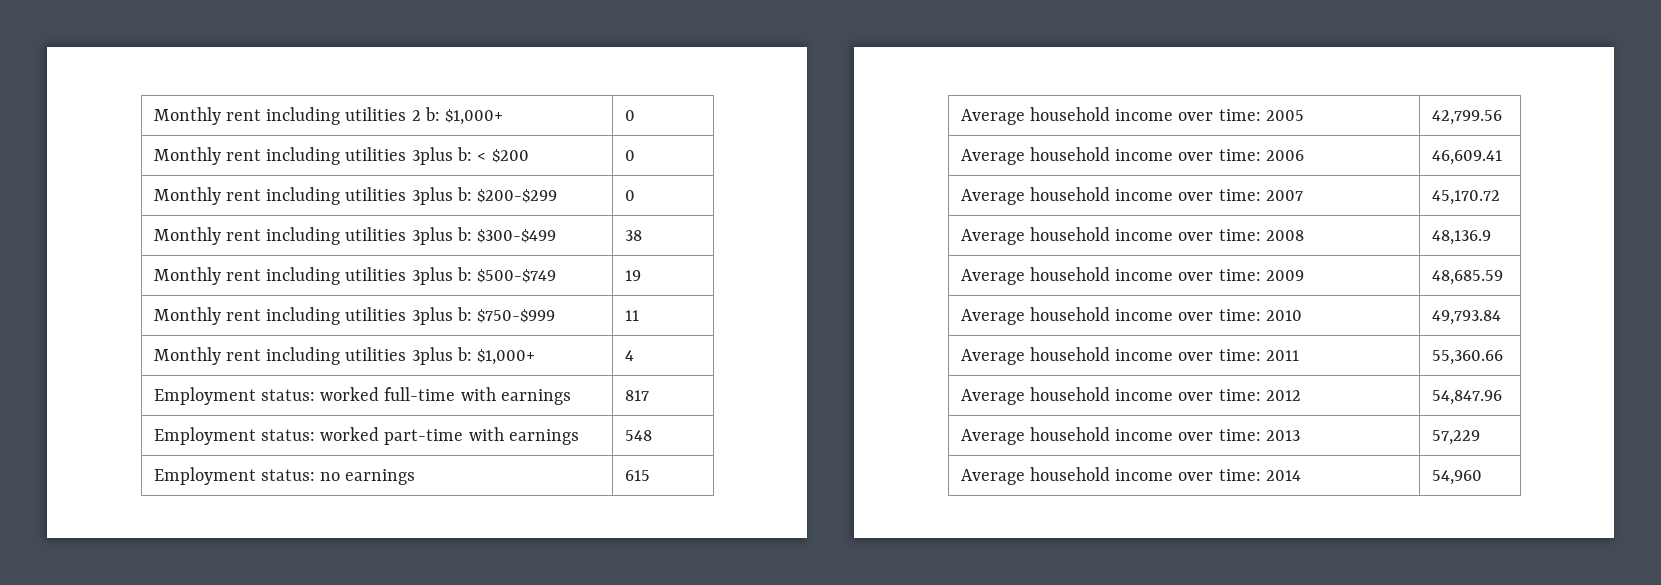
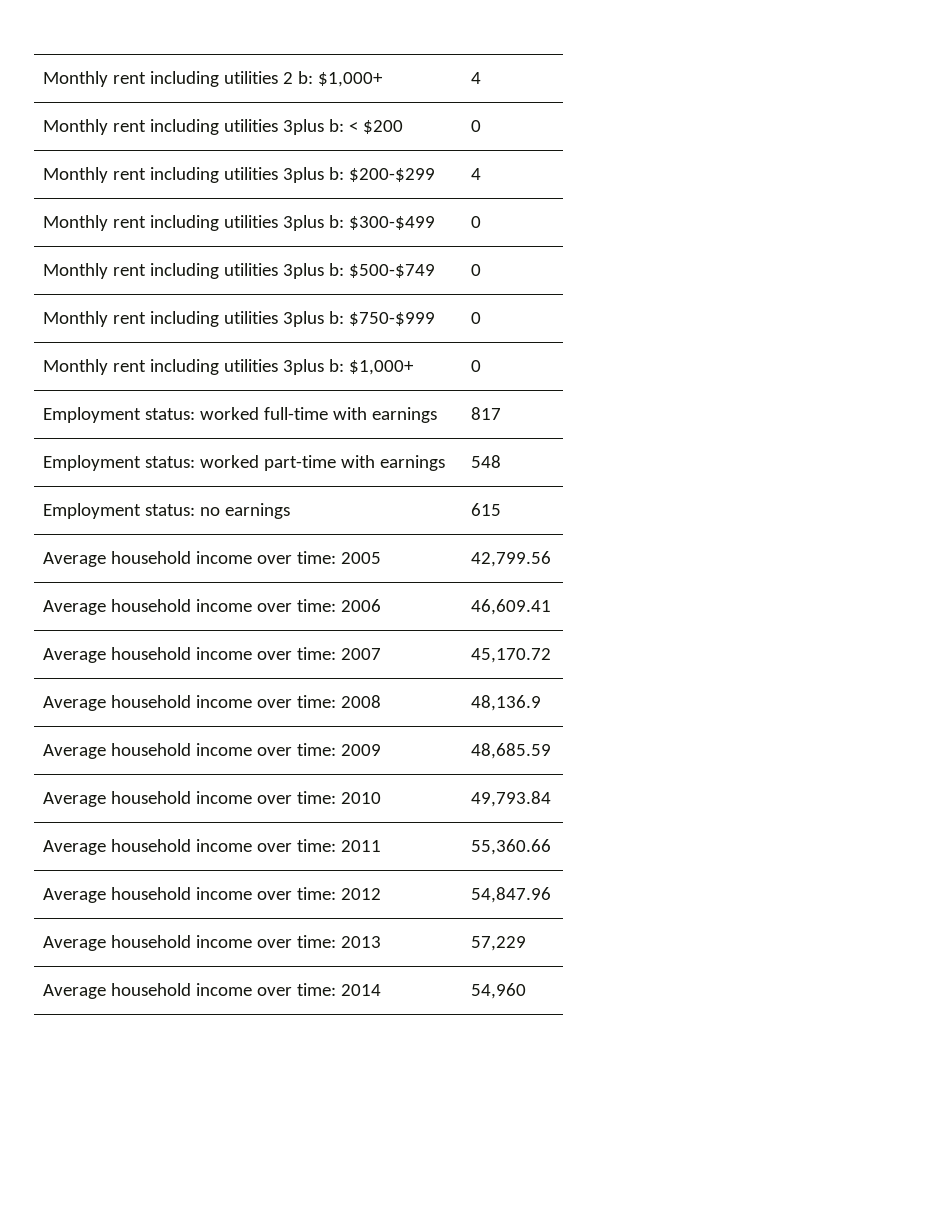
- Monthly rent including utilities 2 b: $1,000+ | 0
+ Monthly rent including utilities 2 b: $1,000+ | 4
- Monthly rent including utilities 3plus b: $200-$299 | 0
+ Monthly rent including utilities 3plus b: $200-$299 | 4
- Monthly rent including utilities 3plus b: $300-$499 | 38
+ Monthly rent including utilities 3plus b: $300-$499 | 0
- Monthly rent including utilities 3plus b: $500-$749 | 19
+ Monthly rent including utilities 3plus b: $500-$749 | 0
- Monthly rent including utilities 3plus b: $750-$999 | 11
+ Monthly rent including utilities 3plus b: $750-$999 | 0
- Monthly rent including utilities 3plus b: $1,000+ | 4
+ Monthly rent including utilities 3plus b: $1,000+ | 0

